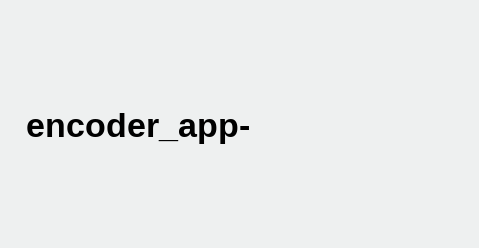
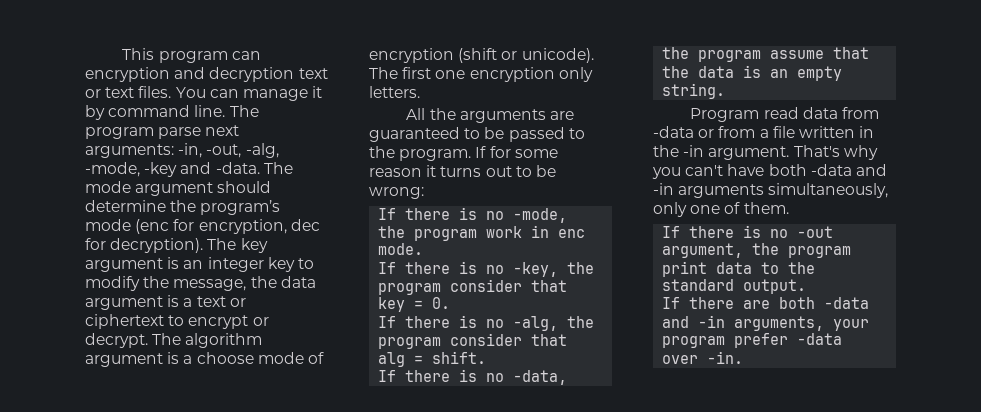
- encoder_app-
+ This program can encryption and decryption text or text files. You can manage it by command line. The program parse next arguments: -in, -out, -alg, -mode, -key and -data. The mode argument should determine the program’s mode (enc for encryption, dec for decryption). The key argument is an integer key to modify the message, the data argument is a text or ciphertext to encrypt or decrypt. The algorithm argument is a choose mode of encryption (shift or unicode). The first one encryption only letters.
+ All the arguments are guaranteed to be passed to the program. If for some reason it turns out to be wrong:
+ If there is no -mode, the program work in enc mode.
+ If there is no -key, the program consider that key = 0.
+ If there is no -alg, the program consider that alg = shift.
+ If there is no -data, the program assume that the data is an empty string.
+ Program read data from -data or from a file written in the -in argument. That's why you can't have both -data and -in arguments simultaneously, only one of them.
+ If there is no -out argument, the program print data to the standard output.
+ If there are both -data and -in arguments, your program prefer -data over -in.

